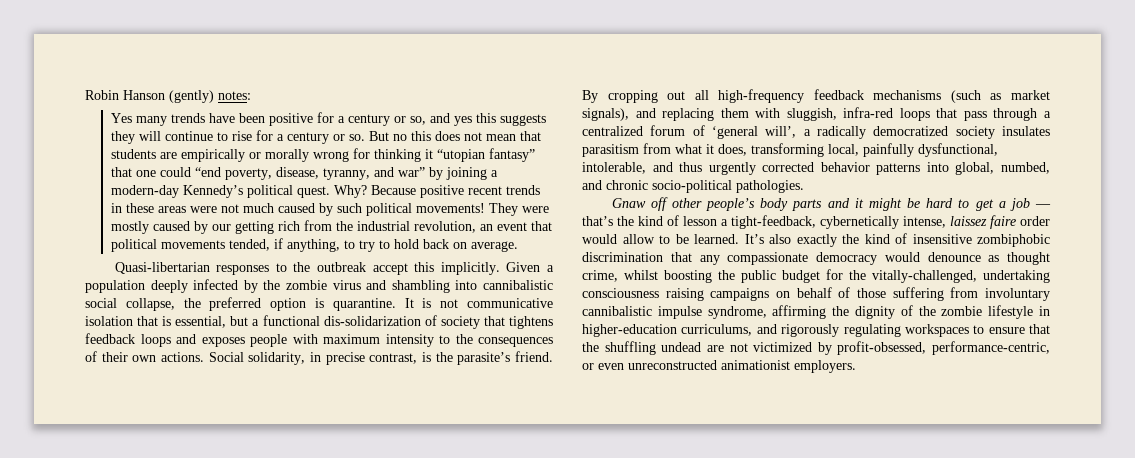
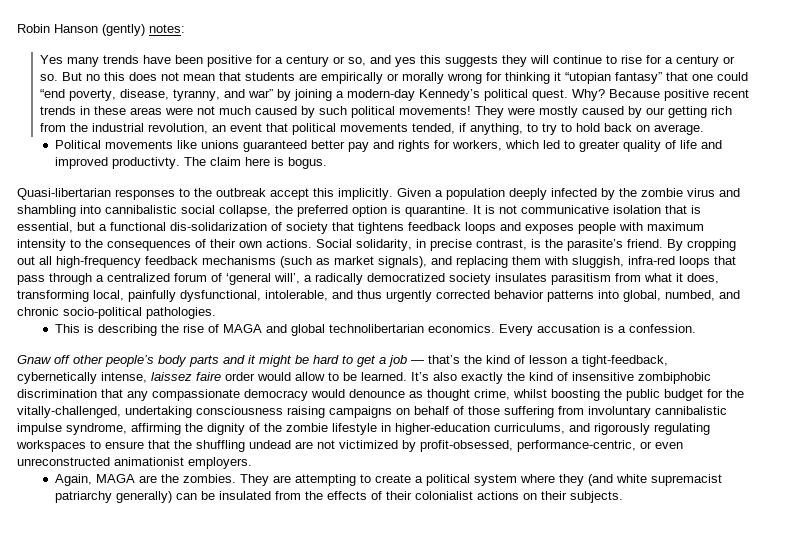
+ Political movements like unions guaranteed better pay and rights for workers, which led to greater quality of life and improved productivty. The claim here is bogus.
+ This is describing the rise of MAGA and global technolibertarian economics. Every accusation is a confession.
+ Again, MAGA are the zombies. They are attempting to create a political system where they (and white supremacist patriarchy generally) can be insulated from the effects of their colonialist actions on their subjects.

